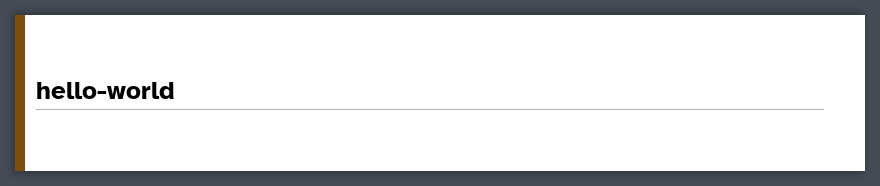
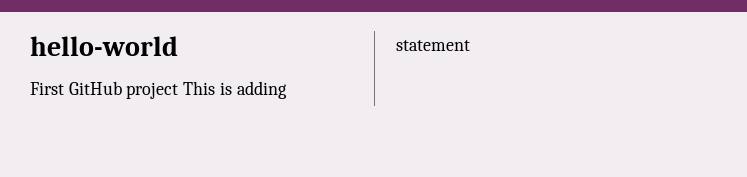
+ First GitHub project This is adding statement

